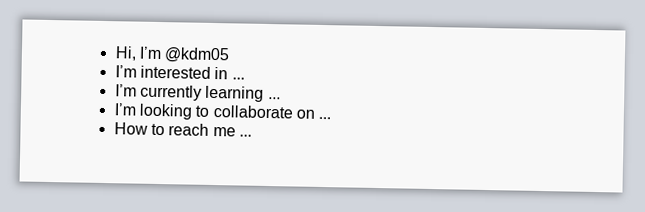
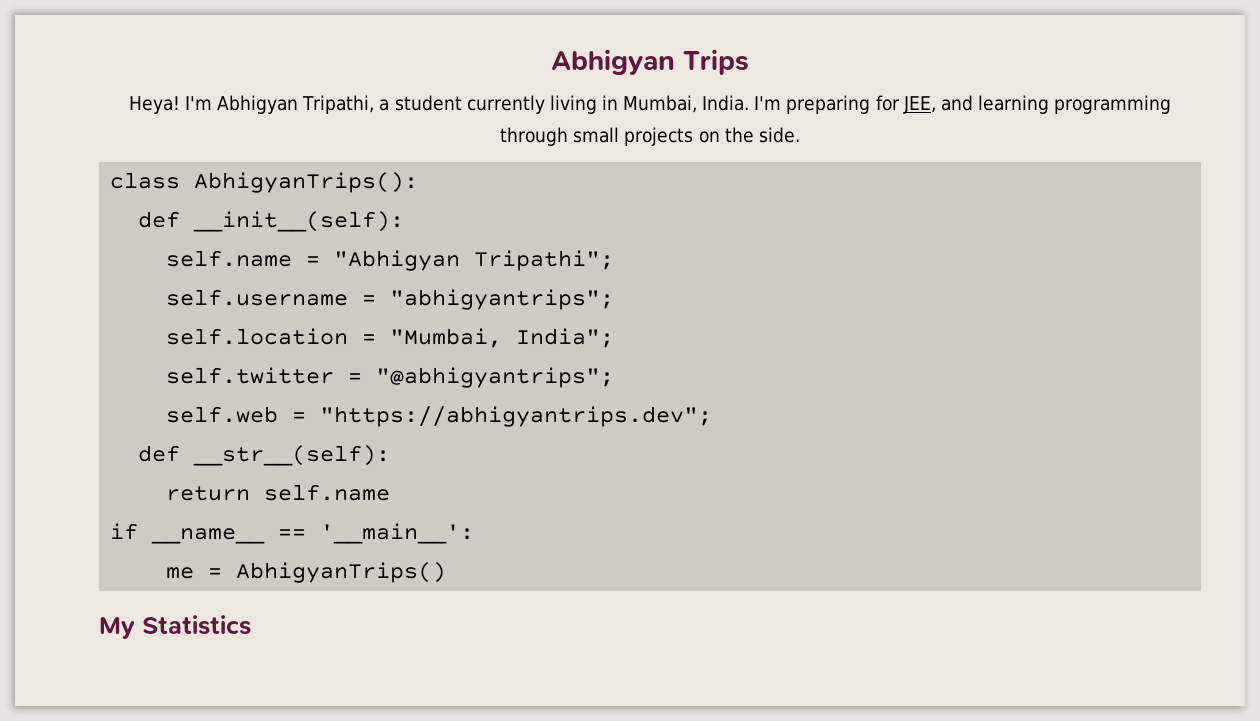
- Hi, I’m @kdm05
- I’m interested in ...
- I’m currently learning ...
- I’m looking to collaborate on ...
- How to reach me ...
+ Abhigyan Trips
+ Heya! I'm Abhigyan Tripathi, a student currently living in Mumbai, India. I'm preparing for JEE, and learning programming through small projects on the side.
+ class AbhigyanTrips():
+ def __init__(self):
+ self.name = "Abhigyan Tripathi";
+ self.username = "abhigyantrips";
+ self.location = "Mumbai, India";
+ self.twitter = "@abhigyantrips";
+ self.web = "https://abhigyantrips.dev";
+ def __str__(self):
+ return self.name
+ if __name__ == '__main__':
+ me = AbhigyanTrips()
+ My Statistics

